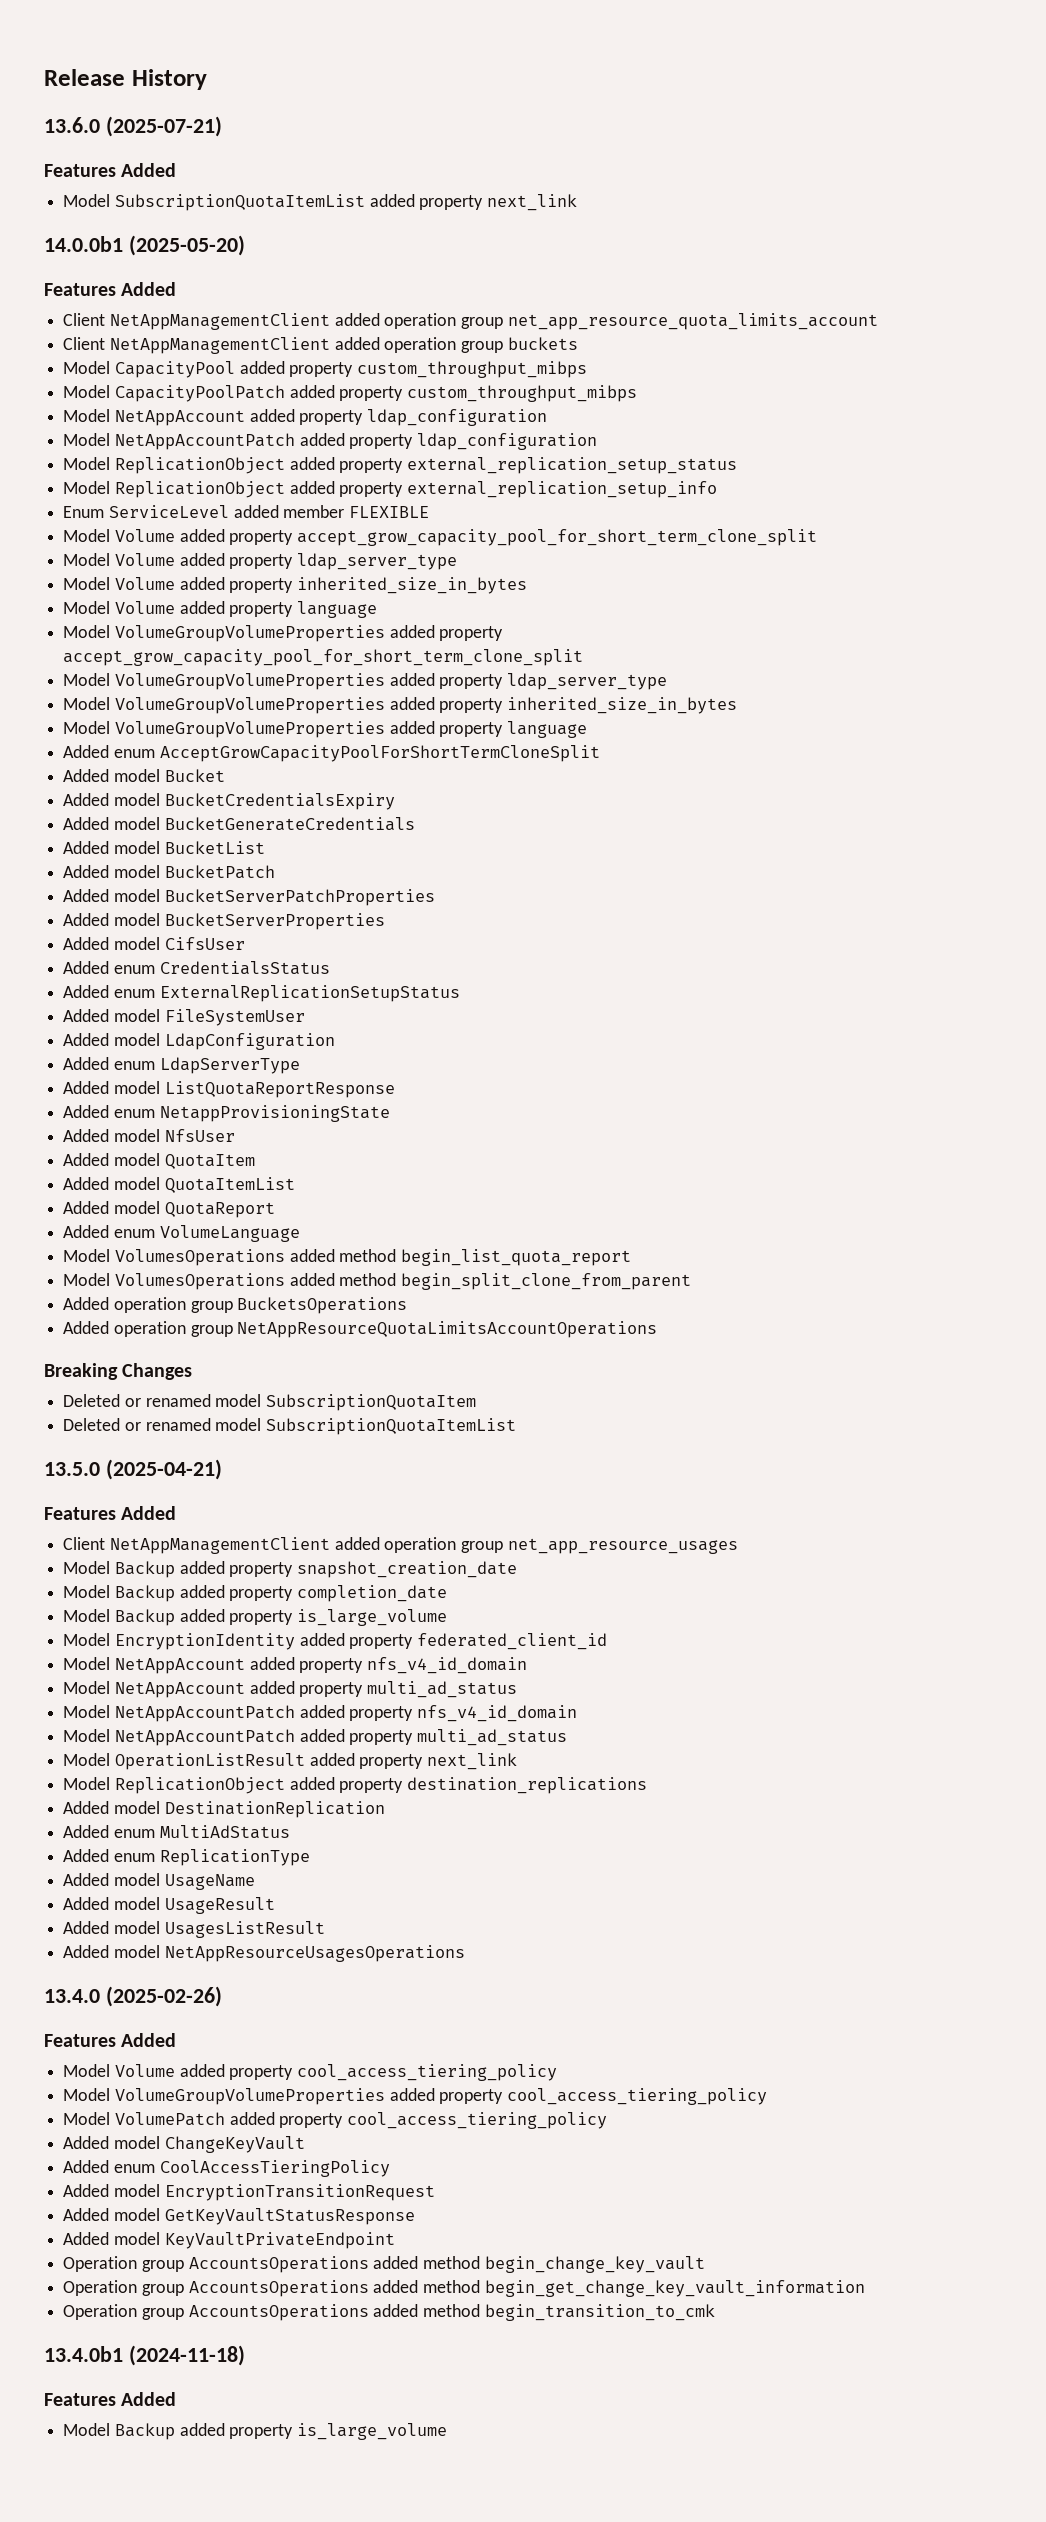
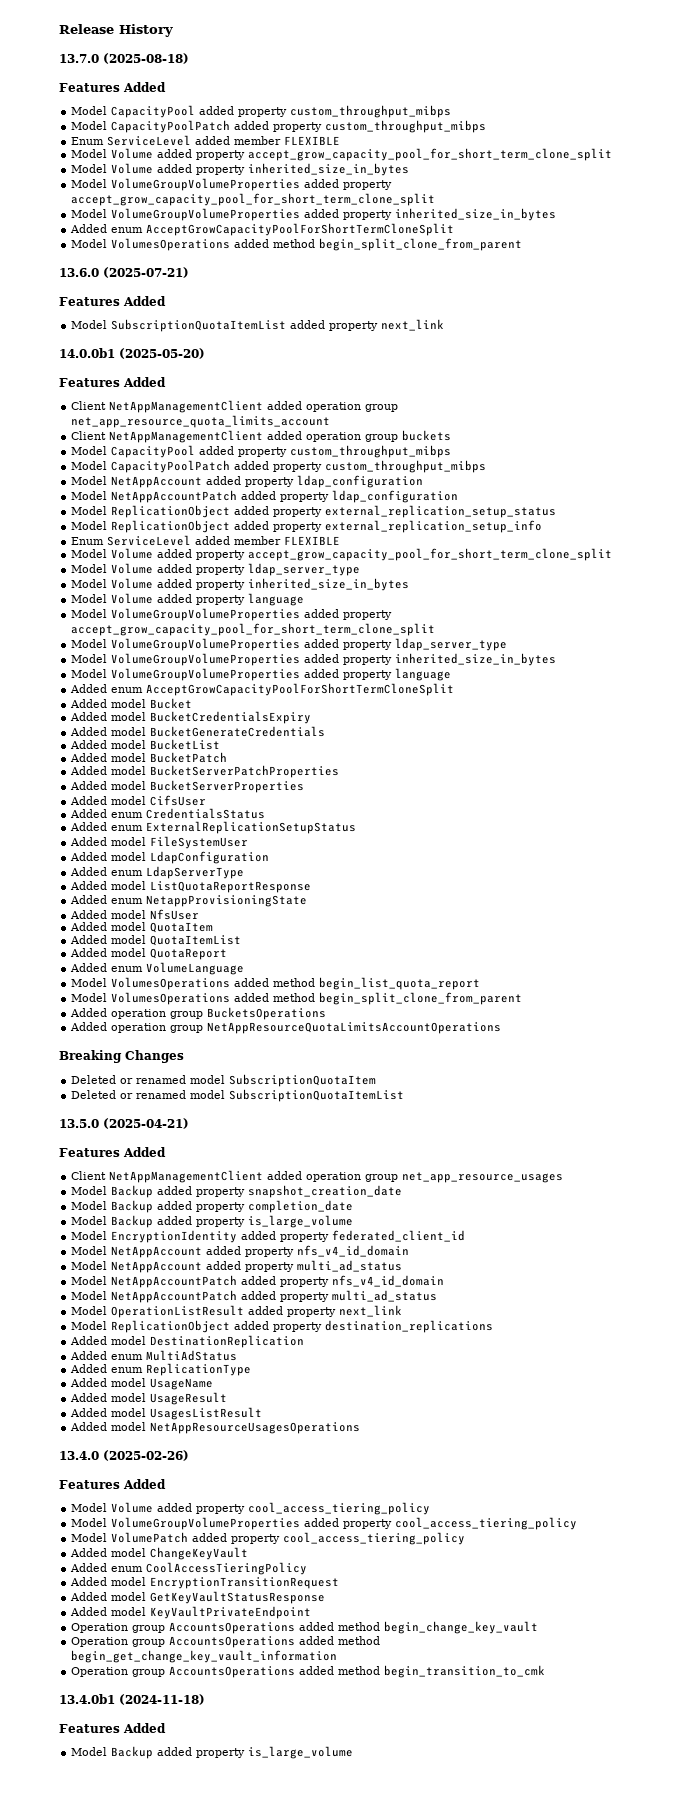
+ 13.7.0 (2025-08-18)
+ Features Added
+ Model CapacityPool added property custom_throughput_mibps
+ Model CapacityPoolPatch added property custom_throughput_mibps
+ Enum ServiceLevel added member FLEXIBLE
+ Model Volume added property accept_grow_capacity_pool_for_short_term_clone_split
+ Model Volume added property inherited_size_in_bytes
+ Model VolumeGroupVolumeProperties added property accept_grow_capacity_pool_for_short_term_clone_split
+ Model VolumeGroupVolumeProperties added property inherited_size_in_bytes
+ Added enum AcceptGrowCapacityPoolForShortTermCloneSplit
+ Model VolumesOperations added method begin_split_clone_from_parent

